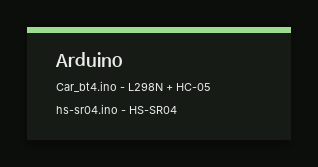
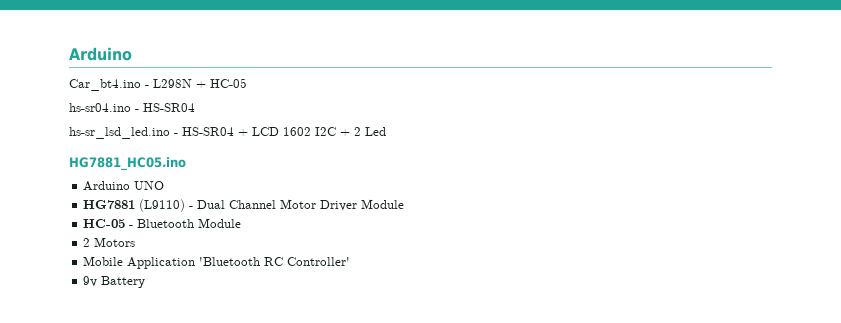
+ hs-sr_lsd_led.ino - HS-SR04 + LCD 1602 I2C + 2 Led
+ HG7881_HC05.ino
+ Arduino UNO
+ HG7881 (L9110) - Dual Channel Motor Driver Module
+ HC-05 - Bluetooth Module
+ 2 Motors
+ Mobile Application 'Bluetooth RC Controller'
+ 9v Battery

